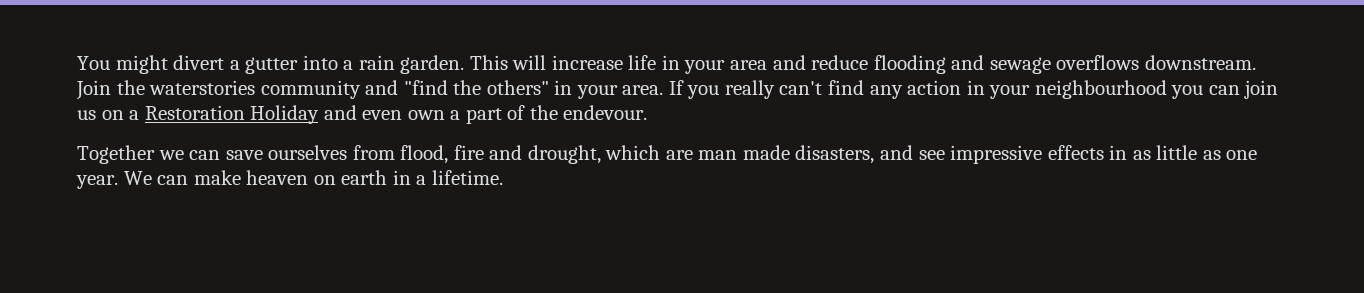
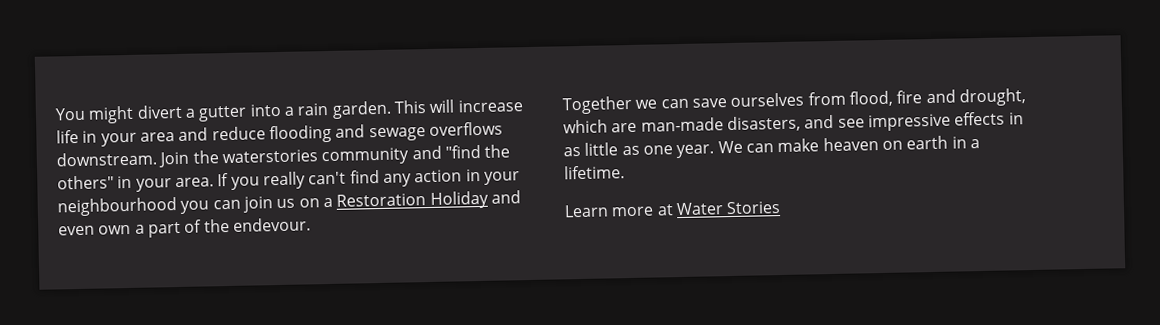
- Together we can save ourselves from flood, fire and drought, which are man made disasters, and see impressive effects in as little as one year.
+ Together we can save ourselves from flood, fire and drought, which are man-made disasters, and see impressive effects in as little as one year.
+ Learn more at Water Stories

